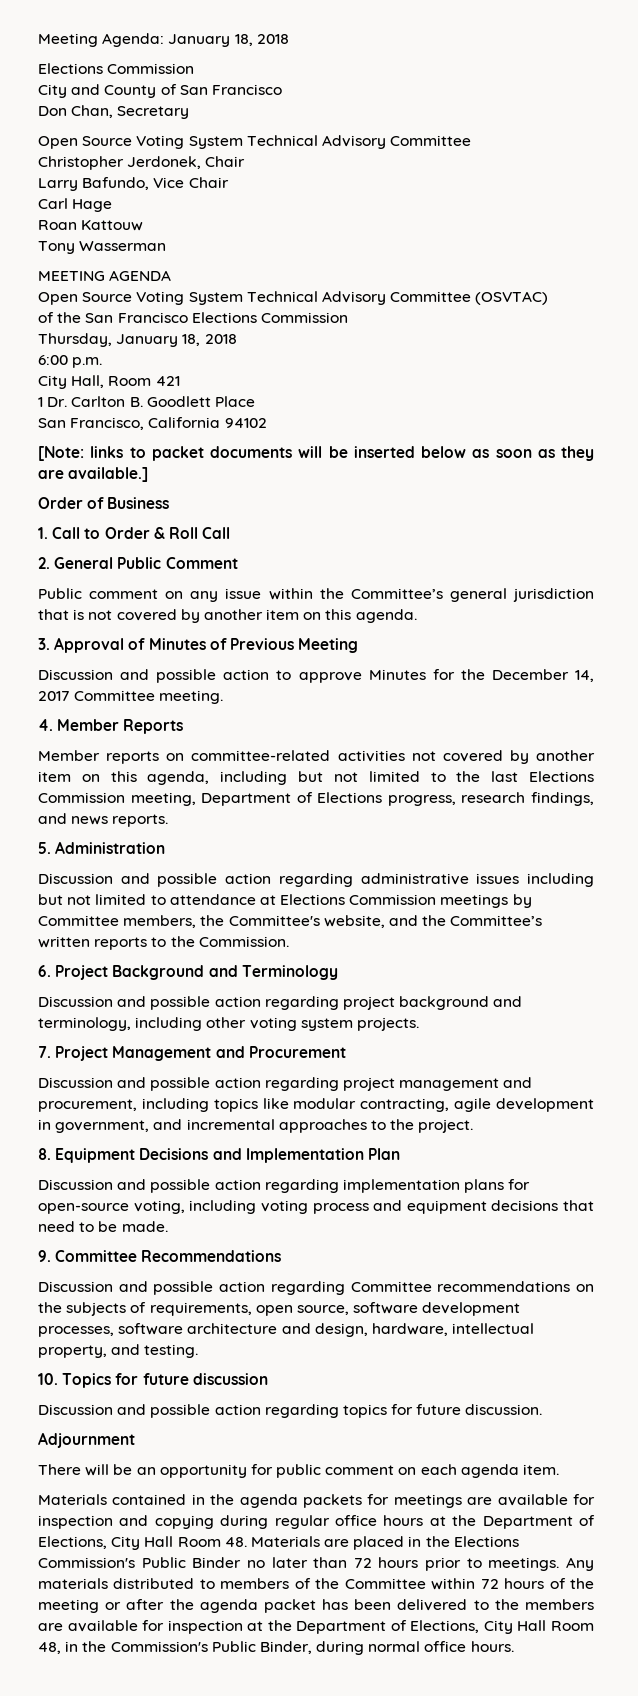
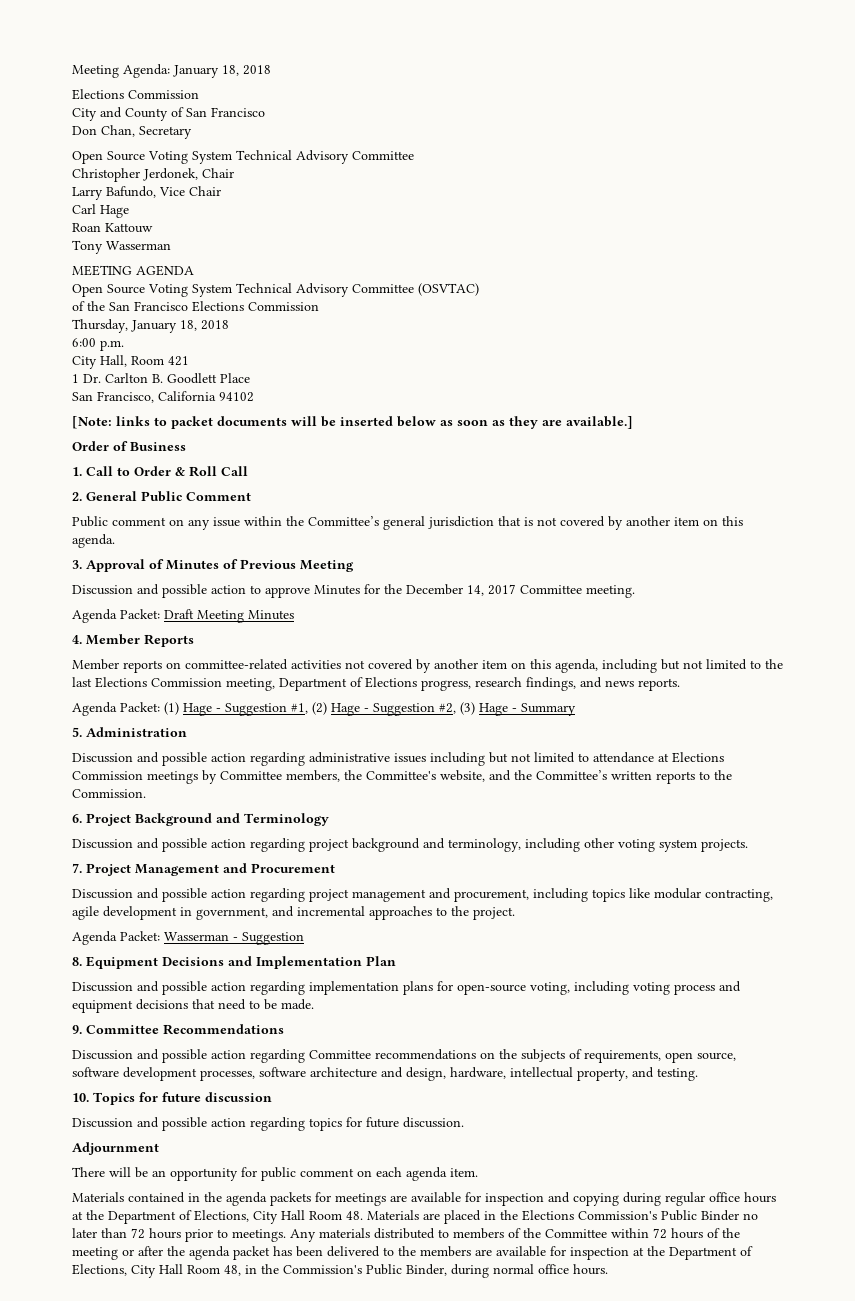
+ Agenda Packet: Draft Meeting Minutes
+ Agenda Packet: (1) Hage - Suggestion #1, (2) Hage - Suggestion #2, (3) Hage - Summary
+ Agenda Packet: Wasserman - Suggestion

